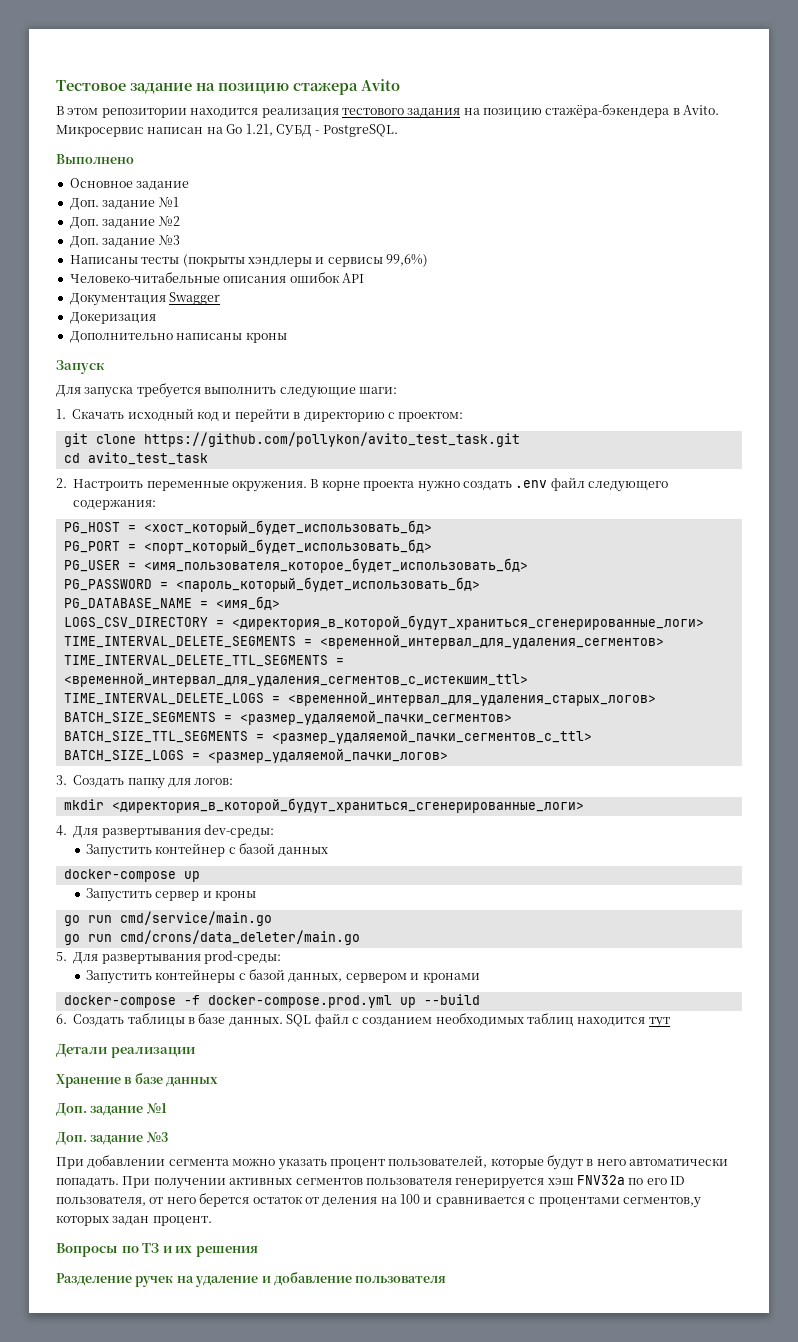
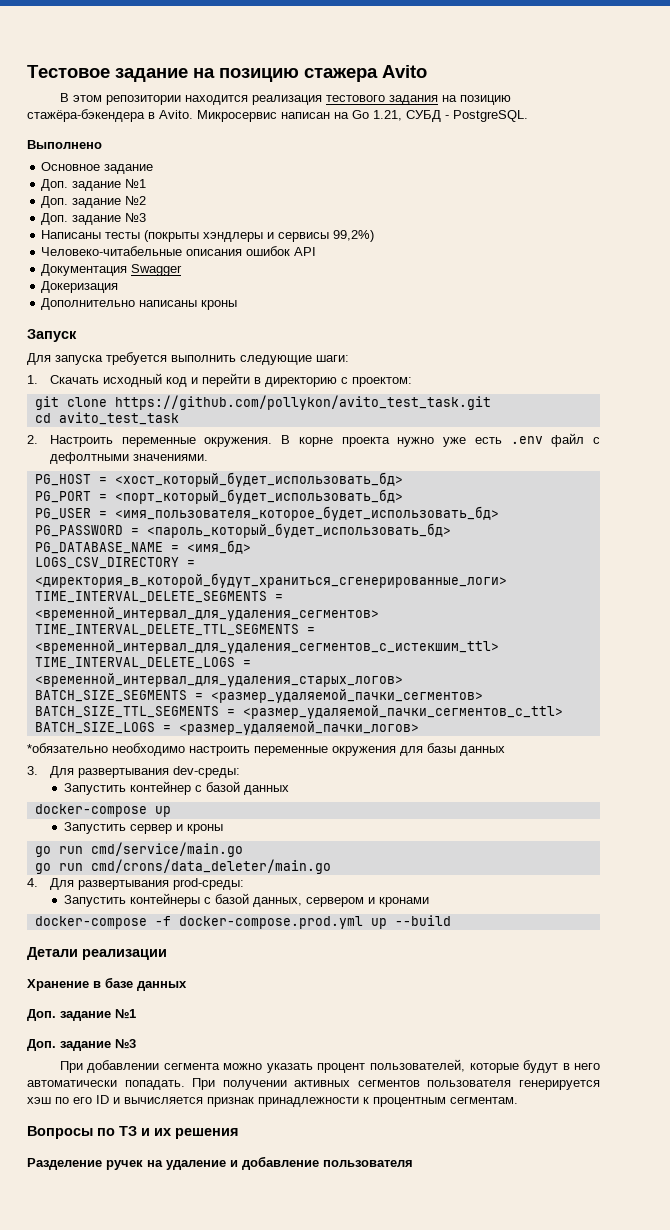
- Написаны тесты (покрыты хэндлеры и сервисы 99,6%)
+ Написаны тесты (покрыты хэндлеры и сервисы 99,2%)
- В корне проекта нужно создать .env файл следующего содержания:
+ В корне проекта нужно уже есть .env файл с дефолтными значениями.
- 3. Создать папку для логов:
- mkdir <директория_в_которой_будут_храниться_сгенерированные_логи>
- 4. Для развертывания dev-среды:
+ *обязательно необходимо настроить переменные окружения для базы данных
+ 3. Для развертывания dev-среды:
- 5. Для развертывания prod-среды:
+ 4. Для развертывания prod-среды:
- 6. Создать таблицы в базе данных. SQL файл с созданием необходимых таблиц находится тут
- При получении активных сегментов пользователя генерируется хэш FNV32a по его ID пользователя, от него берется остаток от деления на 100 и сравнивается с процентами сегментов,у которых задан процент.
+ При получении активных сегментов пользователя генерируется хэш по его ID и вычисляется признак принадлежности к процентным сегментам.

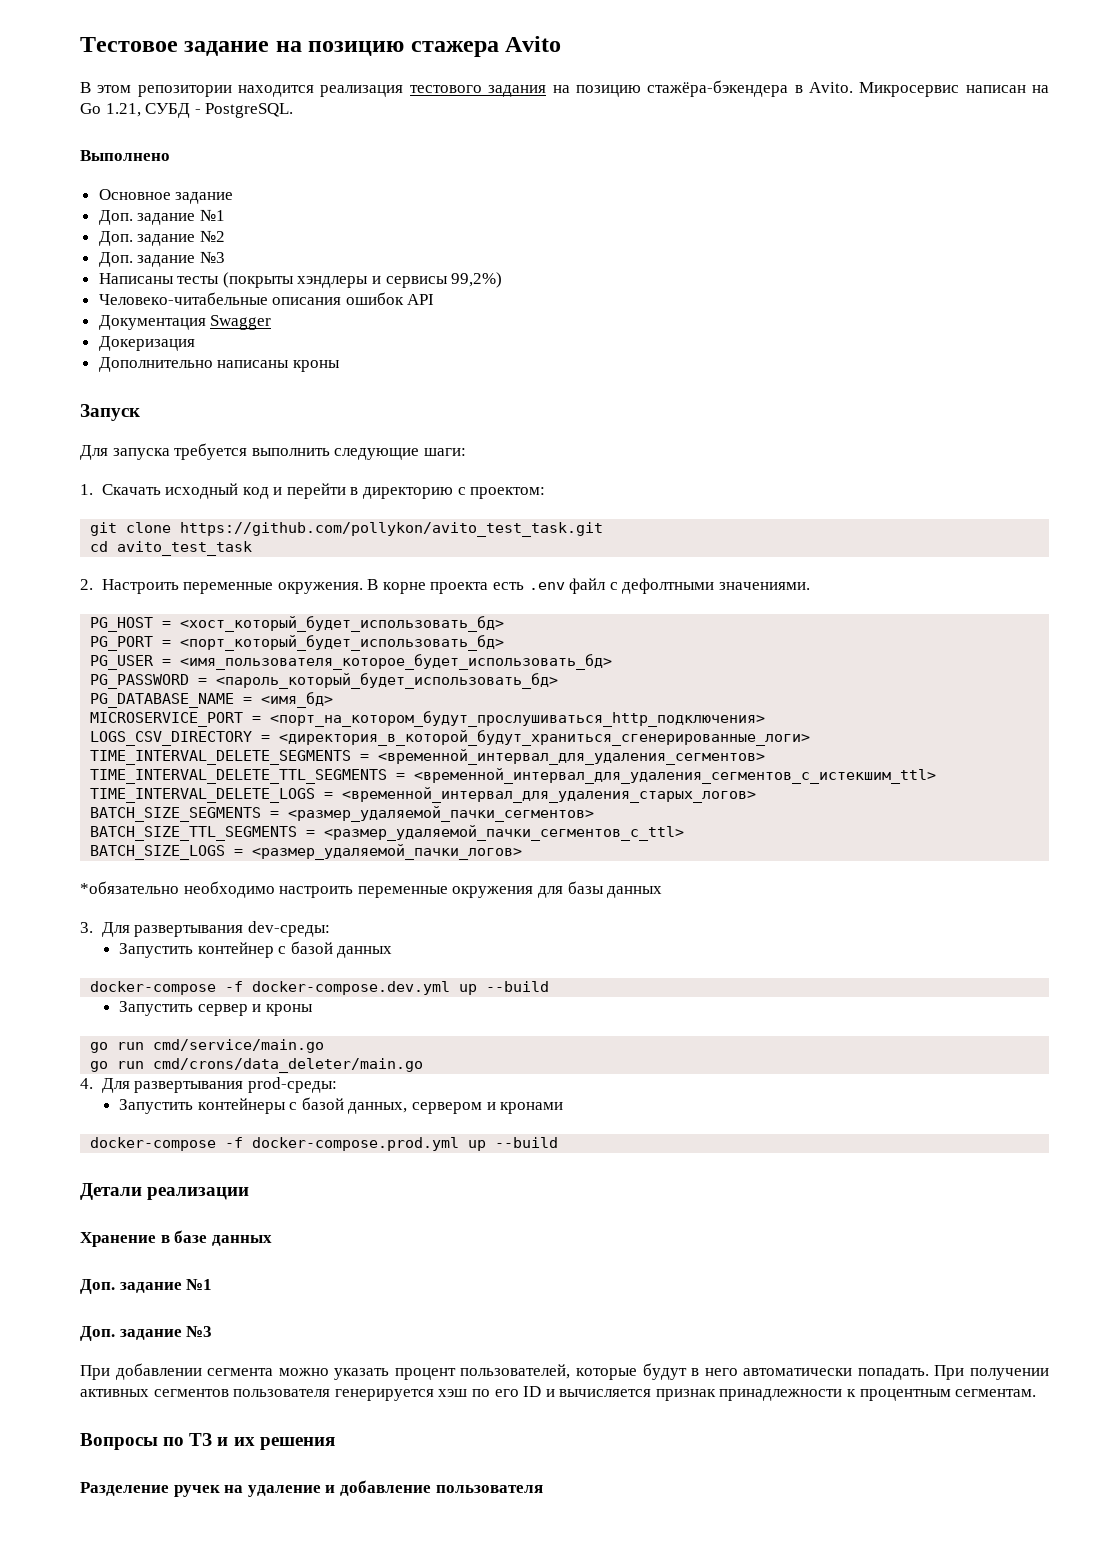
- В корне проекта нужно уже есть .env файл с дефолтными значениями.
+ В корне проекта есть .env файл с дефолтными значениями.
+ MICROSERVICE_PORT = <порт_на_котором_будут_прослушиваться_http_подключения>
- docker-compose up
+ docker-compose -f docker-compose.dev.yml up --build

